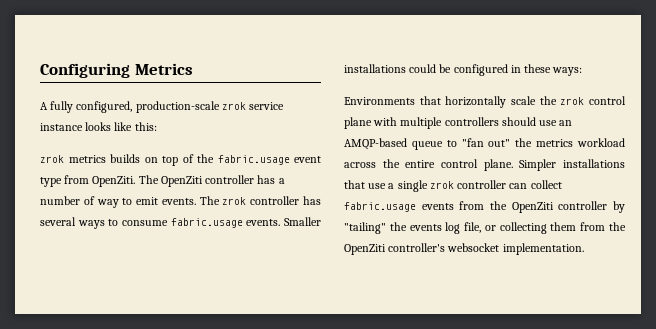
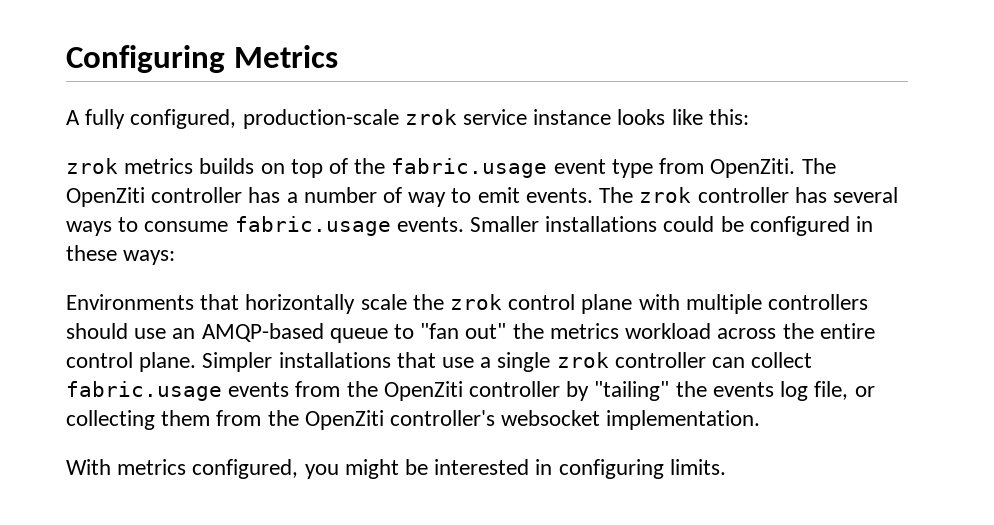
+ With metrics configured, you might be interested in configuring limits.

